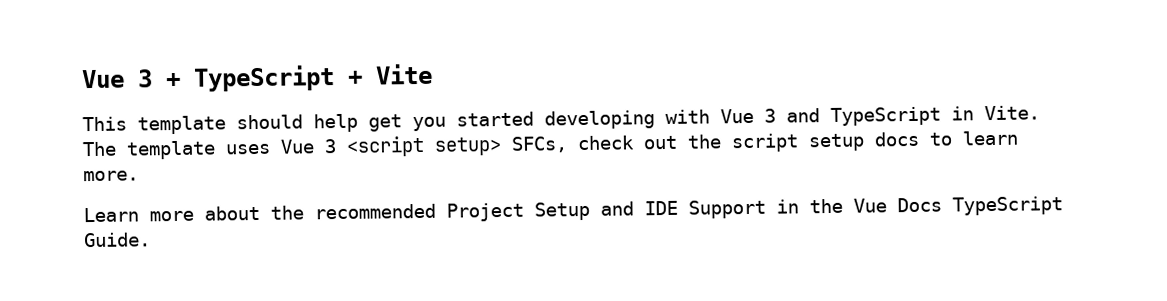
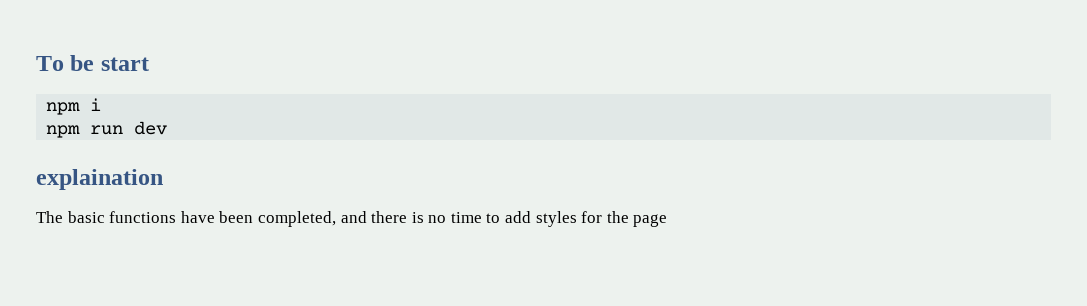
- Vue 3 + TypeScript + Vite
- This template should help get you started developing with Vue 3 and TypeScript in Vite. The template uses Vue 3 <script setup> SFCs, check out the script setup docs to learn more.
- Learn more about the recommended Project Setup and IDE Support in the Vue Docs TypeScript Guide.
+ To be start
+ npm i
+ npm run dev
+ explaination
+ The basic functions have been completed, and there is no time to add styles for the page

